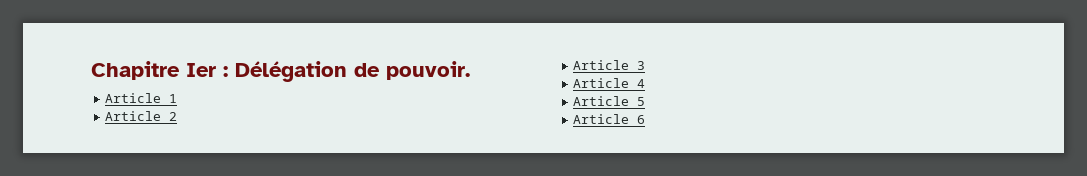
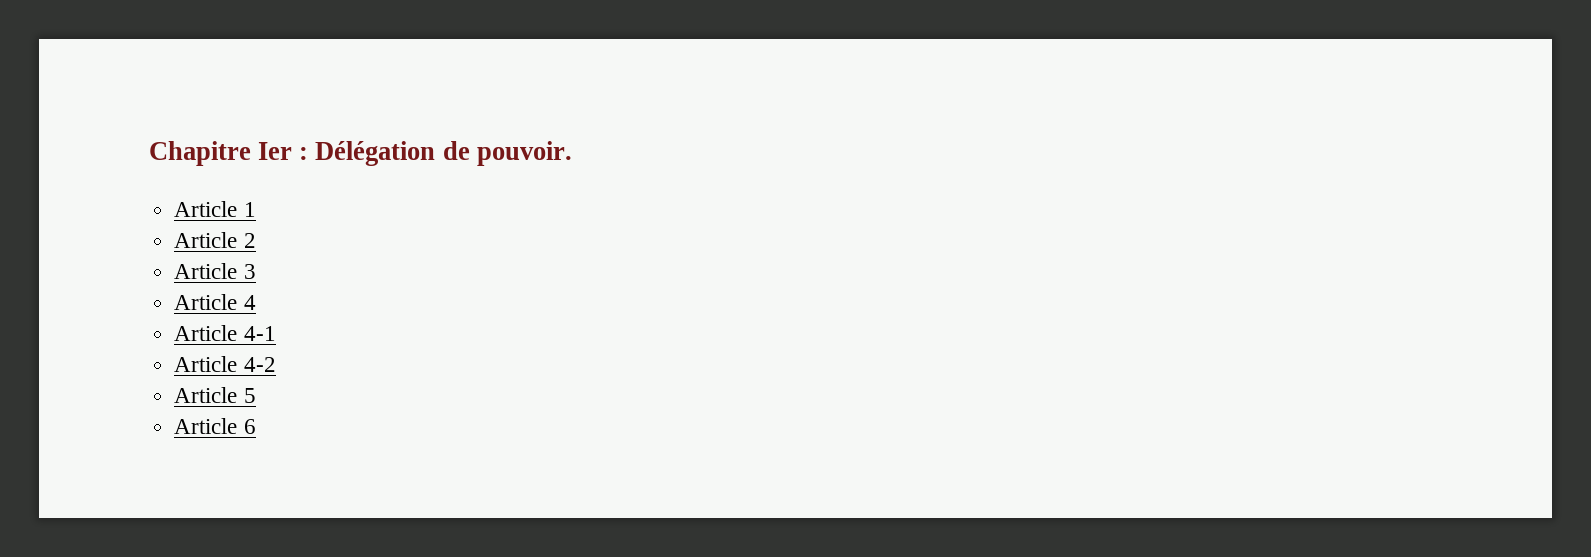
+ Article 4-1
+ Article 4-2

